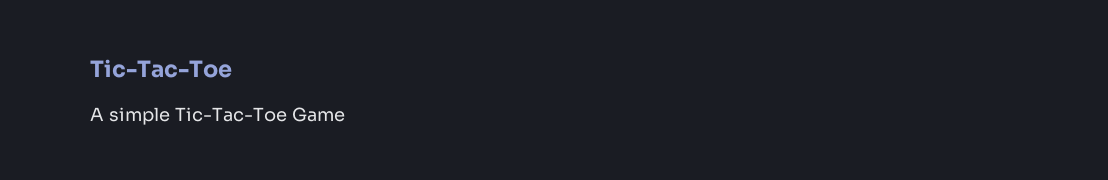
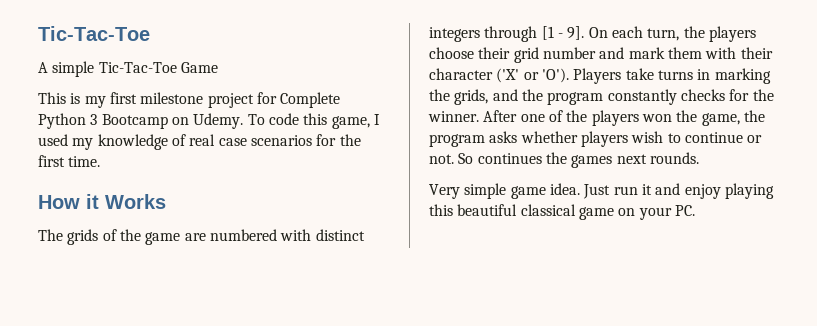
+ This is my first milestone project for Complete Python 3 Bootcamp on Udemy. To code this game, I used my knowledge of real case scenarios for the first time.
+ How it Works
+ The grids of the game are numbered with distinct integers through [1 - 9]. On each turn, the players choose their grid number and mark them with their character ('X' or 'O'). Players take turns in marking the grids, and the program constantly checks for the winner. After one of the players won the game, the program asks whether players wish to continue or not. So continues the games next rounds.
+ Very simple game idea. Just run it and enjoy playing this beautiful classical game on your PC.

